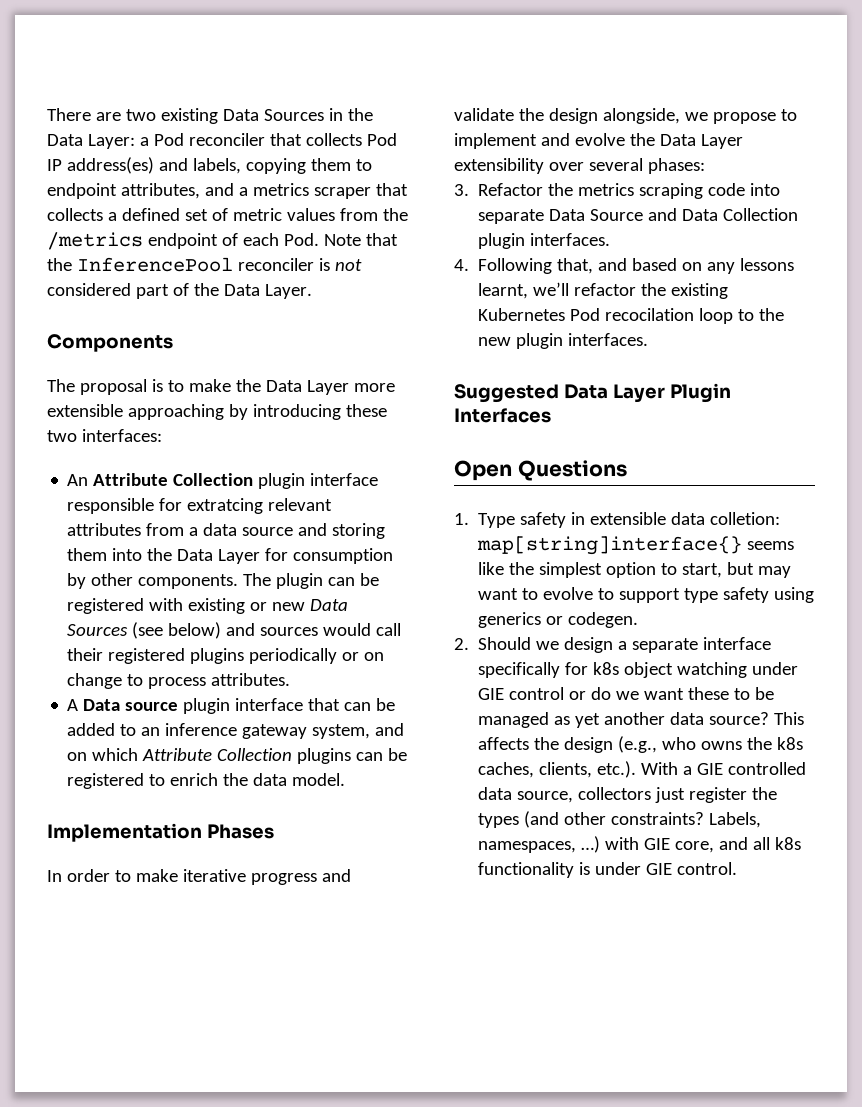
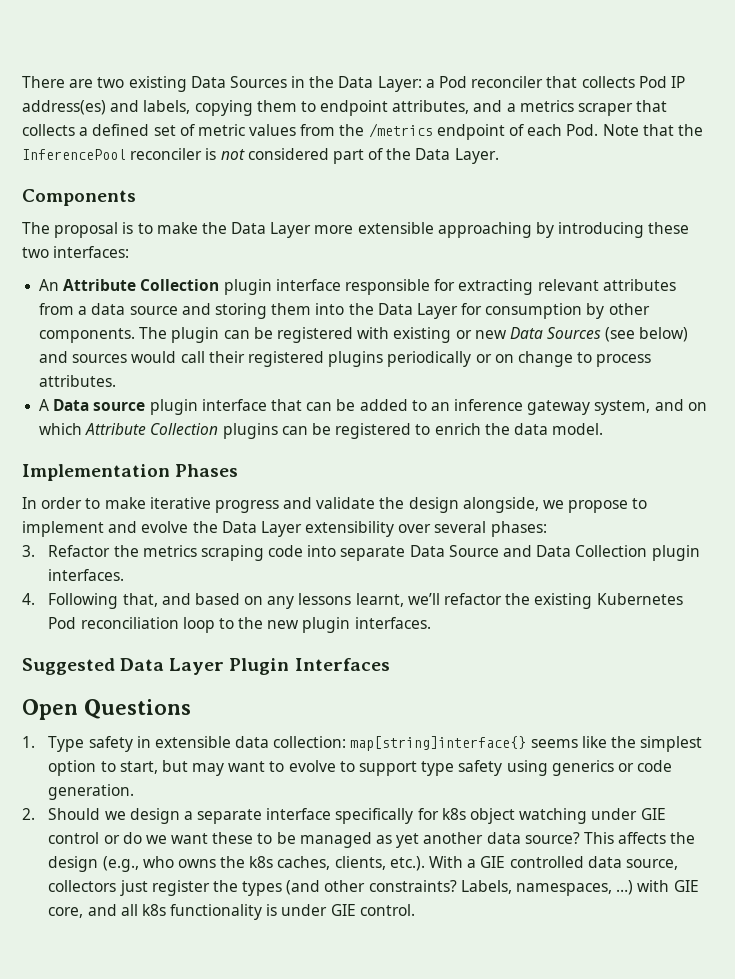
- An Attribute Collection plugin interface responsible for extratcing relevant attributes from a data source and storing them into the Data Layer for consumption by other components.
+ An Attribute Collection plugin interface responsible for extracting relevant attributes from a data source and storing them into the Data Layer for consumption by other components.
- 4. Following that, and based on any lessons learnt, we’ll refactor the existing Kubernetes Pod recocilation loop to the new plugin interfaces.
+ 4. Following that, and based on any lessons learnt, we’ll refactor the existing Kubernetes Pod reconciliation loop to the new plugin interfaces.
- 1. Type safety in extensible data colletion: map[string]interface{} seems like the simplest option to start, but may want to evolve to support type safety using generics or codegen.
+ 1. Type safety in extensible data collection: map[string]interface{} seems like the simplest option to start, but may want to evolve to support type safety using generics or code generation.

